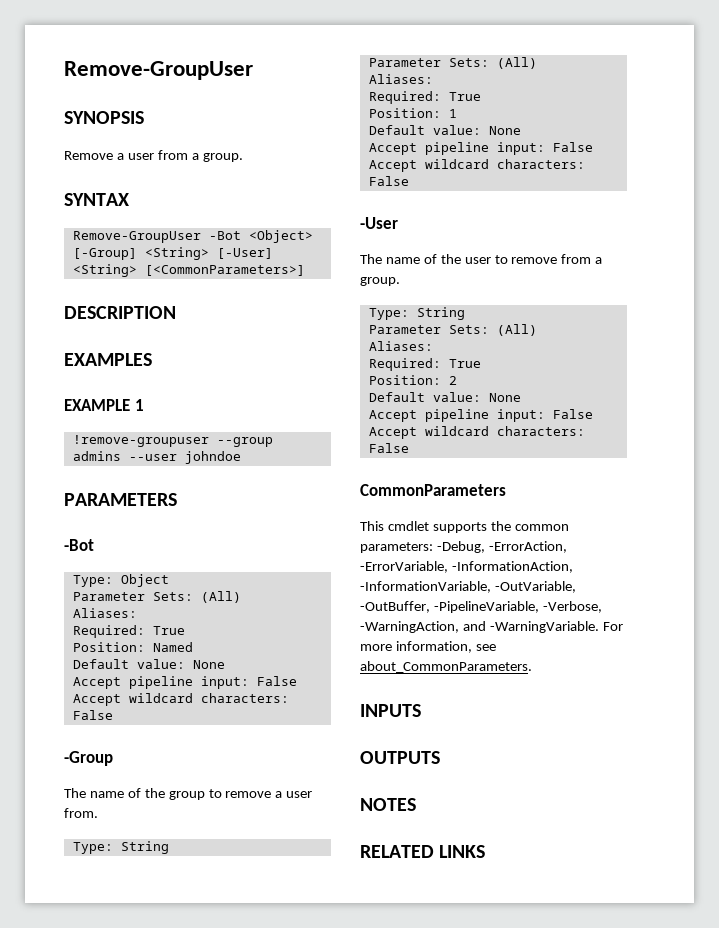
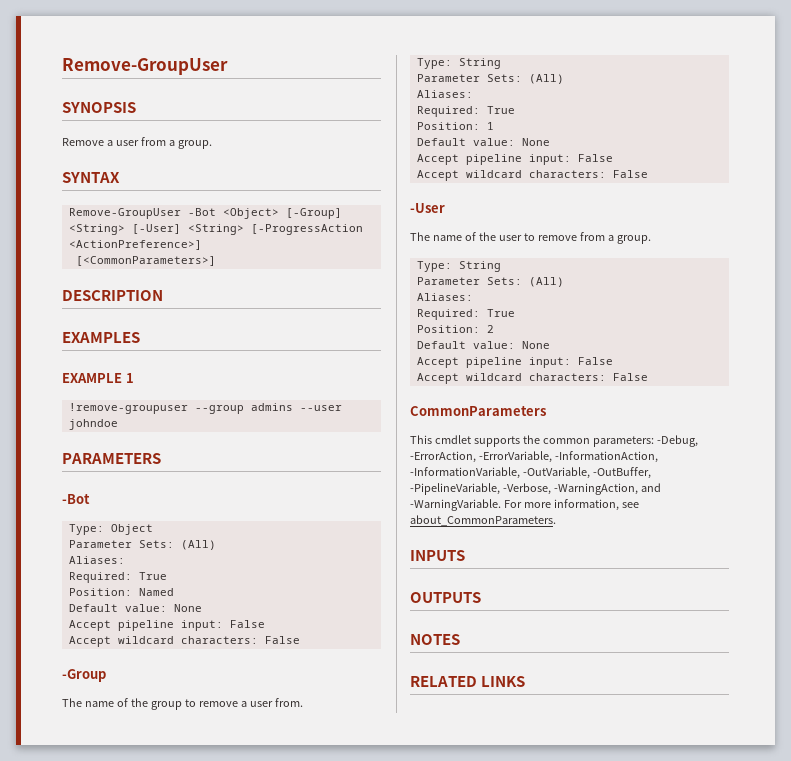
- Remove-GroupUser -Bot <Object> [-Group] <String> [-User] <String> [<CommonParameters>]
+ Remove-GroupUser -Bot <Object> [-Group] <String> [-User] <String> [-ProgressAction <ActionPreference>]
+ [<CommonParameters>]

